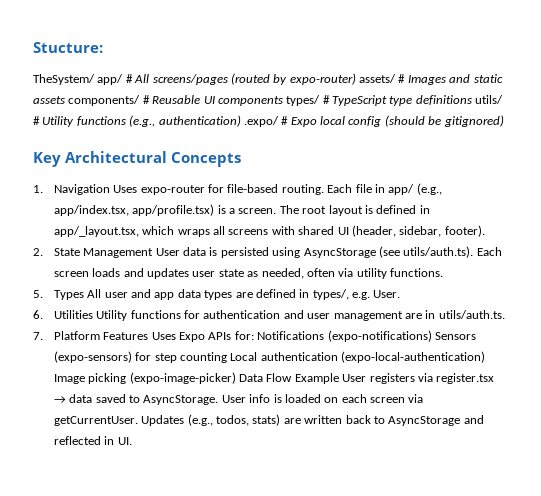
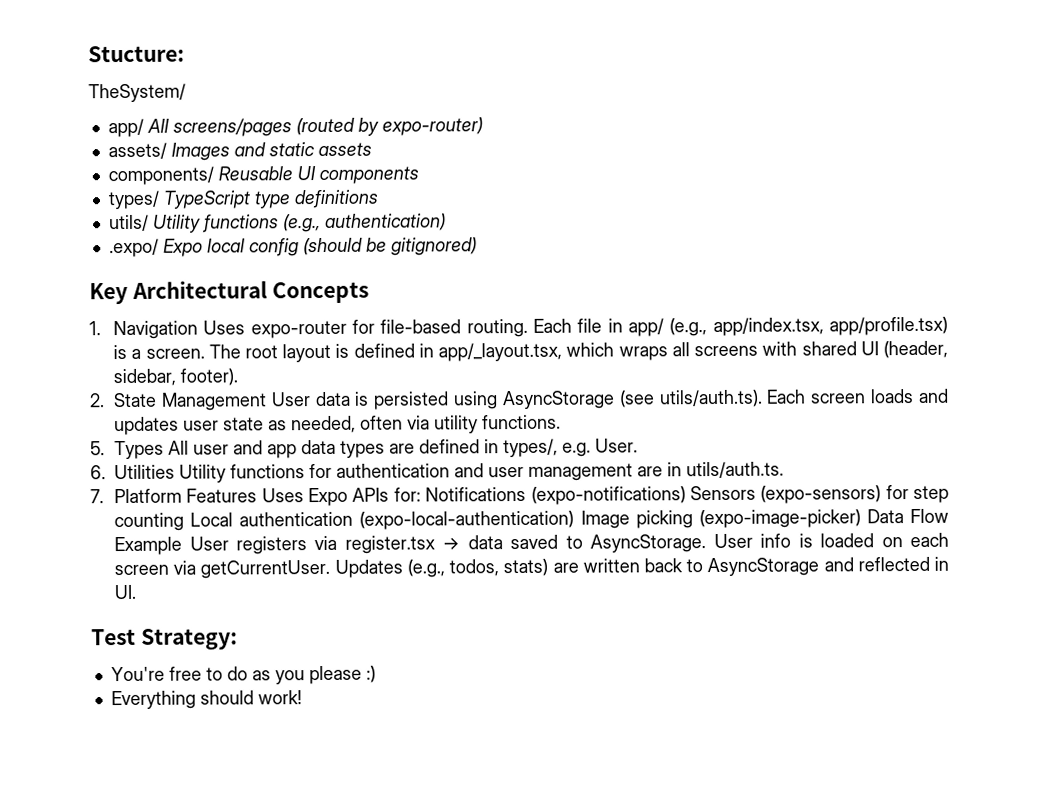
- TheSystem/ app/ # All screens/pages (routed by expo-router) assets/ # Images and static assets components/ # Reusable UI components types/ # TypeScript type definitions utils/ # Utility functions (e.g., authentication) .expo/ # Expo local config (should be gitignored)
+ TheSystem/
+ app/ All screens/pages (routed by expo-router)
+ assets/ Images and static assets
+ components/ Reusable UI components
+ types/ TypeScript type definitions
+ utils/ Utility functions (e.g., authentication)
+ .expo/ Expo local config (should be gitignored)
+ Test Strategy:
+ You're free to do as you please :)
+ Everything should work!

